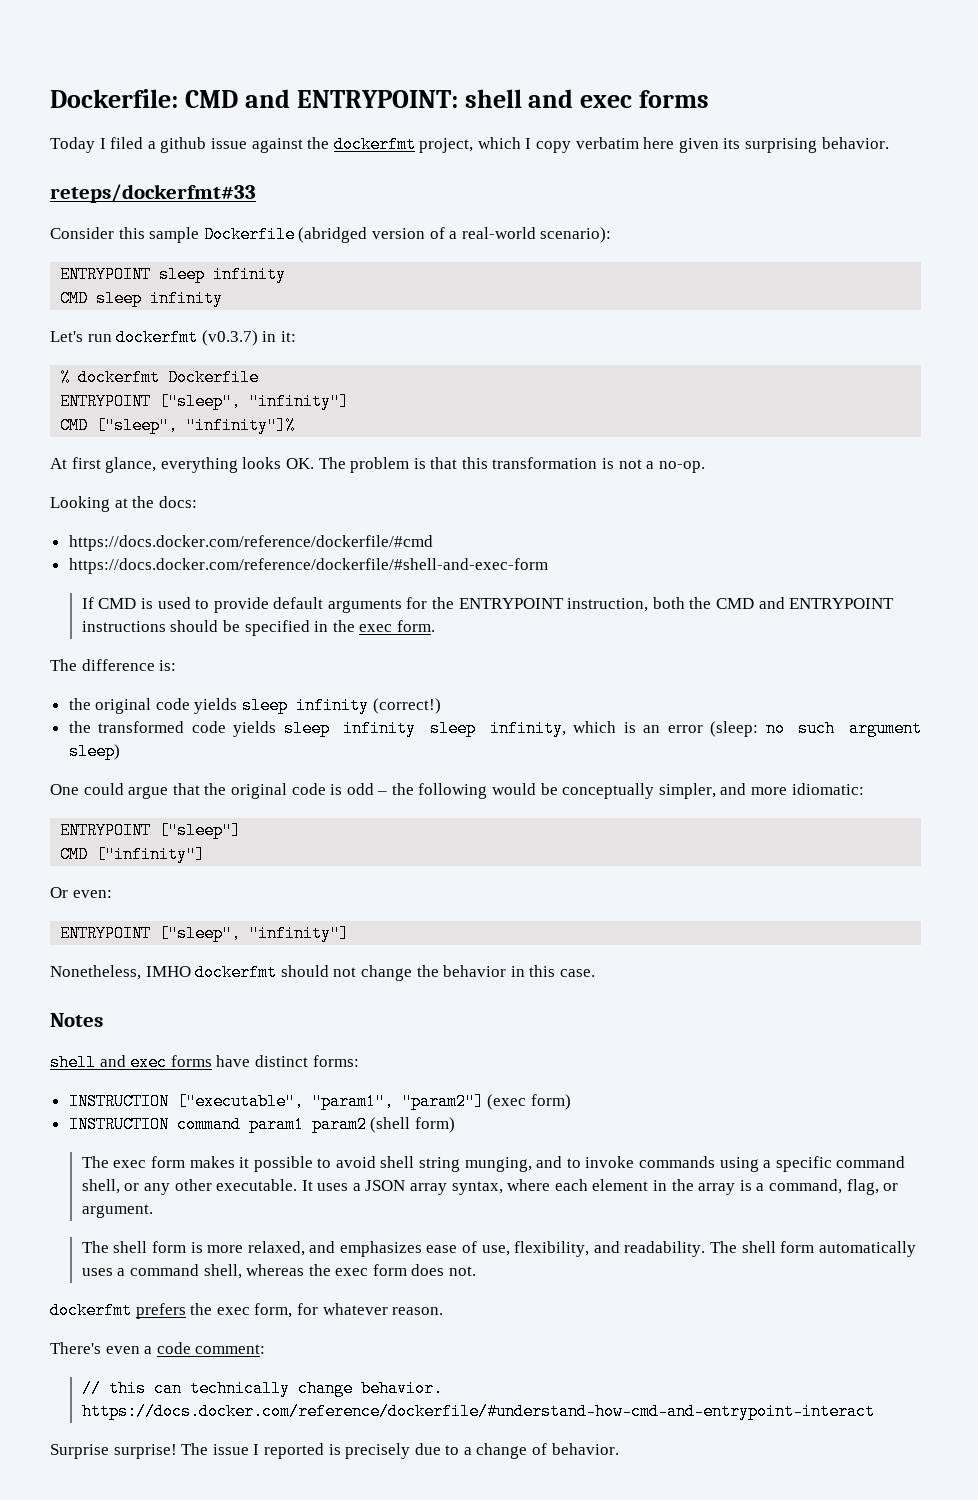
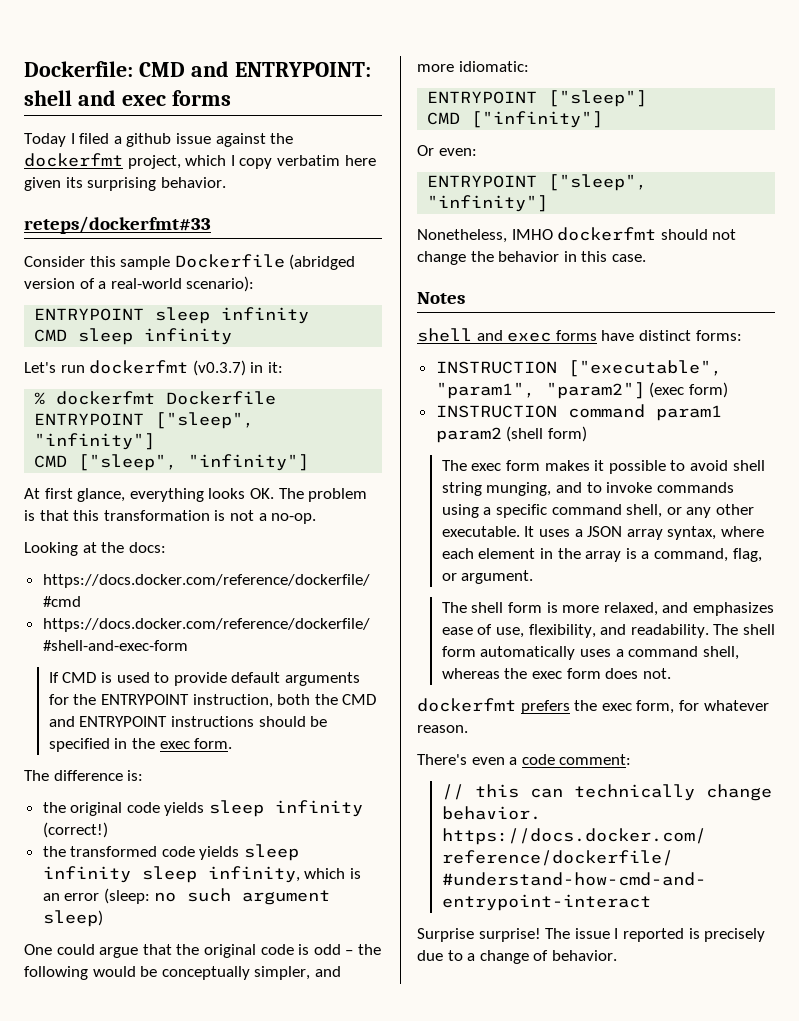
- CMD ["sleep", "infinity"]%
+ CMD ["sleep", "infinity"]

